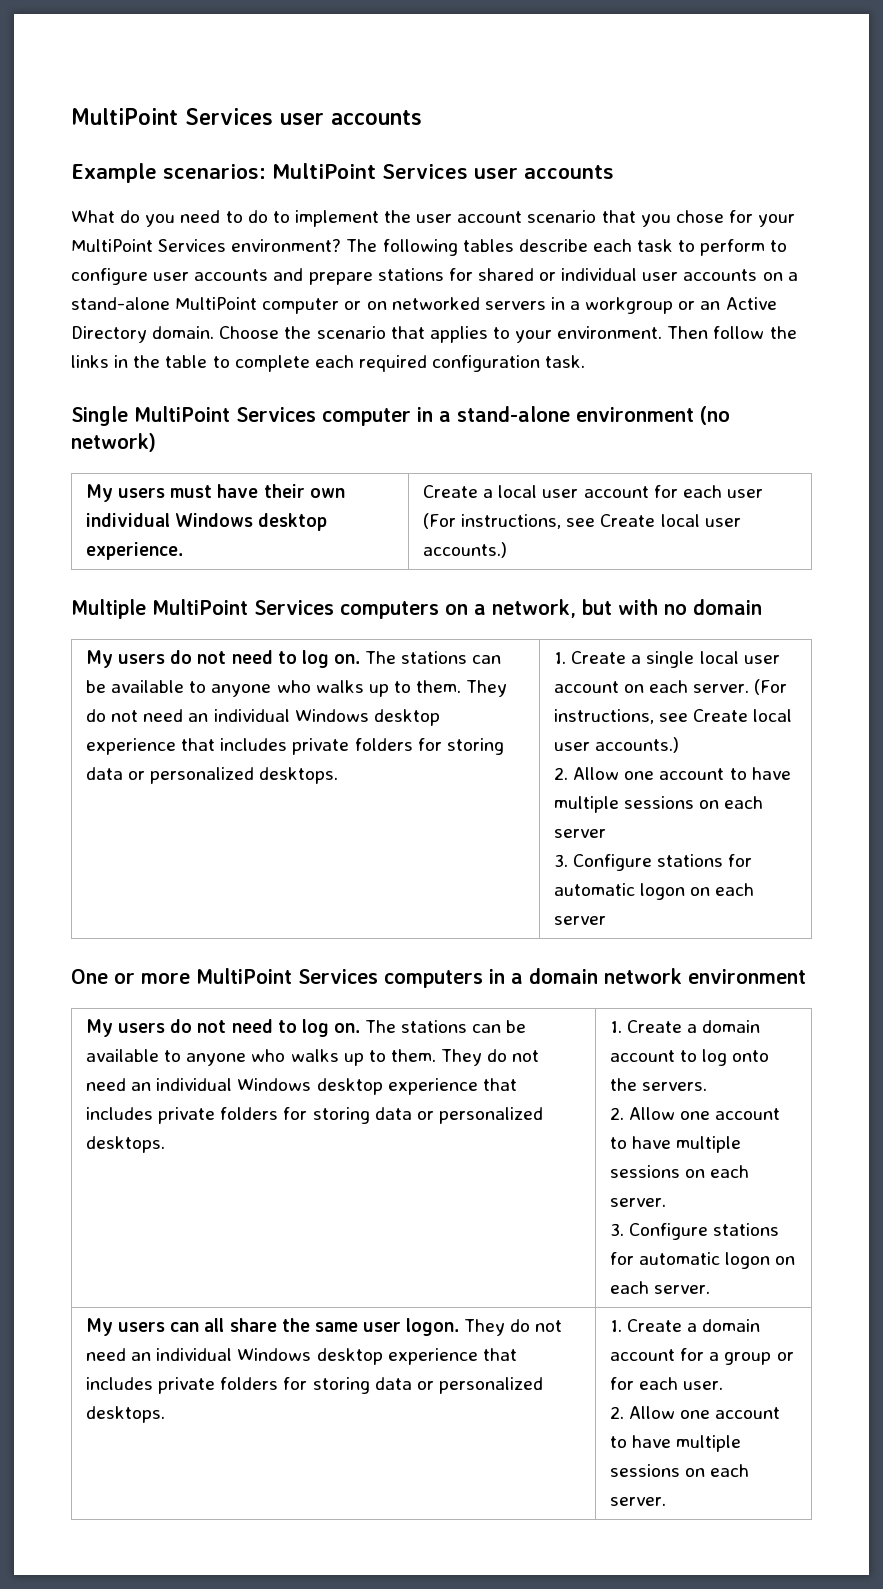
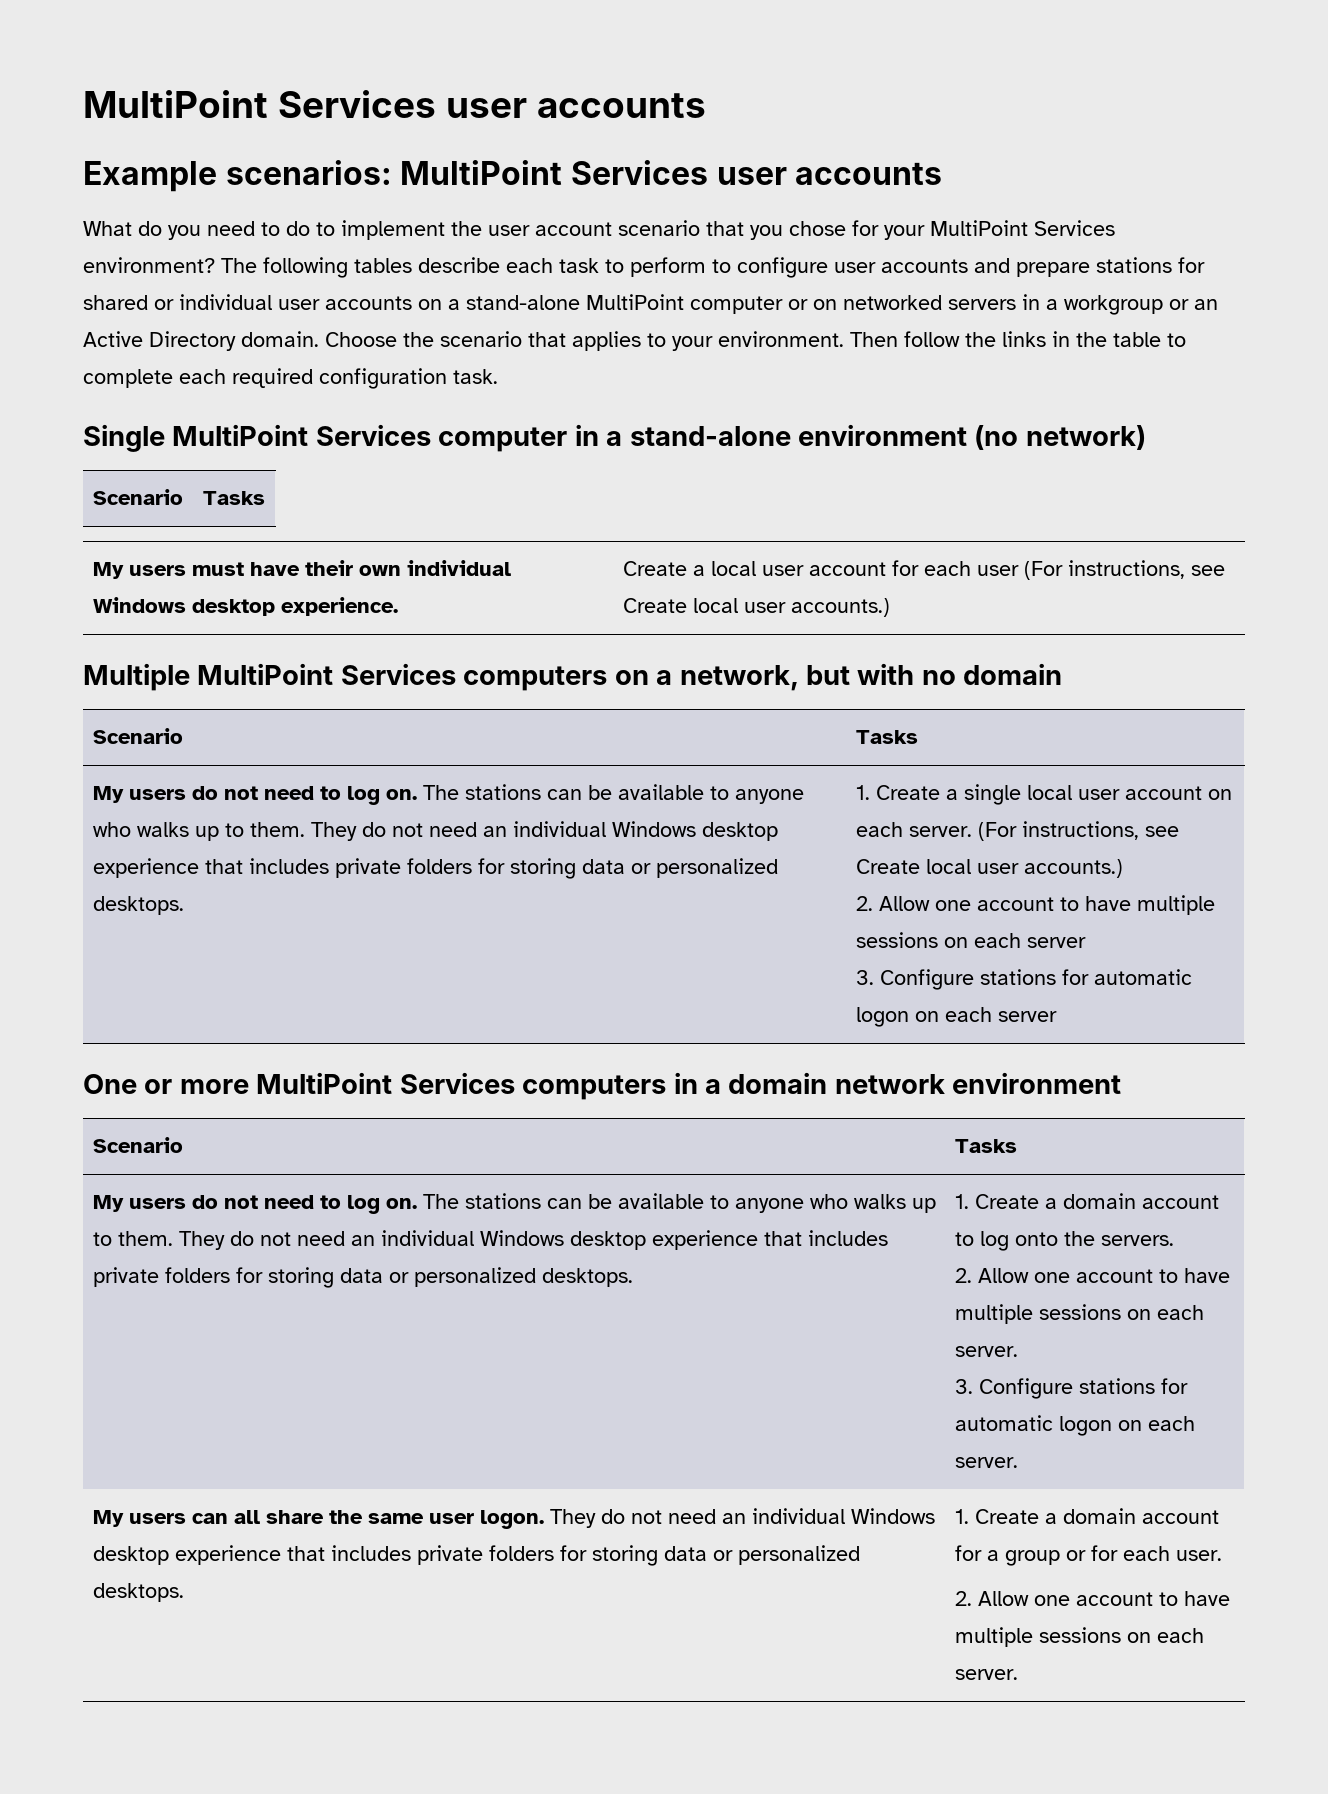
  Single MultiPoint Services computer in a stand-alone environment (no network)
+ Scenario | Tasks
  Multiple MultiPoint Services computers on a network, but with no domain
+ Scenario | Tasks
  One or more MultiPoint Services computers in a domain network environment
+ Scenario | Tasks

